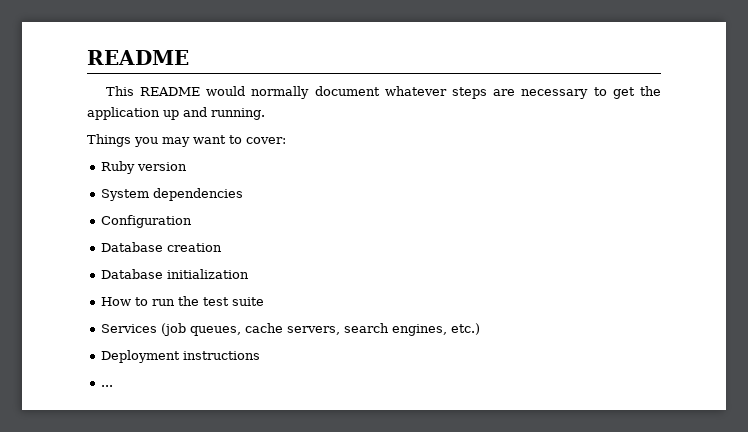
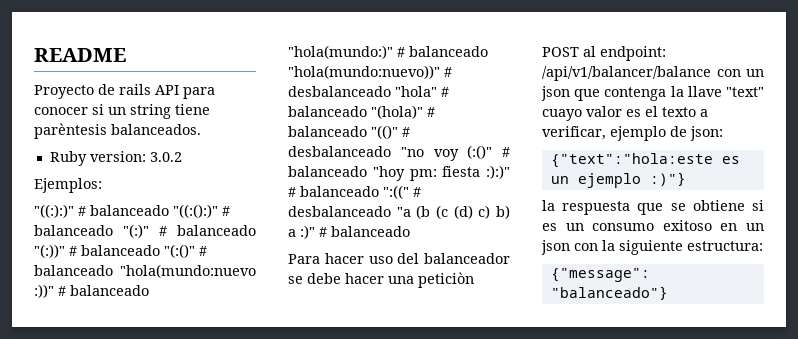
- This README would normally document whatever steps are necessary to get the application up and running.
- Things you may want to cover:
- Ruby version
- System dependencies
- Configuration
- Database creation
- Database initialization
- How to run the test suite
- Services (job queues, cache servers, search engines, etc.)
- Deployment instructions
- ...
+ Proyecto de rails API para conocer si un string tiene parèntesis balanceados.
+ Ruby version: 3.0.2
+ Ejemplos:
+ "((:):)" # balanceado "((:():)" # balanceado "(:)" # balanceado "(:))" # balanceado "(:()" # balanceado "hola(mundo:nuevo :))" # balanceado "hola(mundo:)" # balanceado "hola(mundo:nuevo))" # desbalanceado "hola" # balanceado "(hola)" # balanceado "(()" # desbalanceado "no voy (:()" # balanceado "hoy pm: fiesta :):)" # balanceado ":((" # desbalanceado "a (b (c (d) c) b) a :)" # balanceado
+ Para hacer uso del balanceador se debe hacer una peticiòn POST al endpoint: /api/v1/balancer/balance con un json que contenga la llave "text" cuayo valor es el texto a verificar, ejemplo de json:
+ {"text":"hola:este es un ejemplo :)"}
+ la respuesta que se obtiene si es un consumo exitoso en un json con la siguiente estructura:
+ {"message": "balanceado"}

